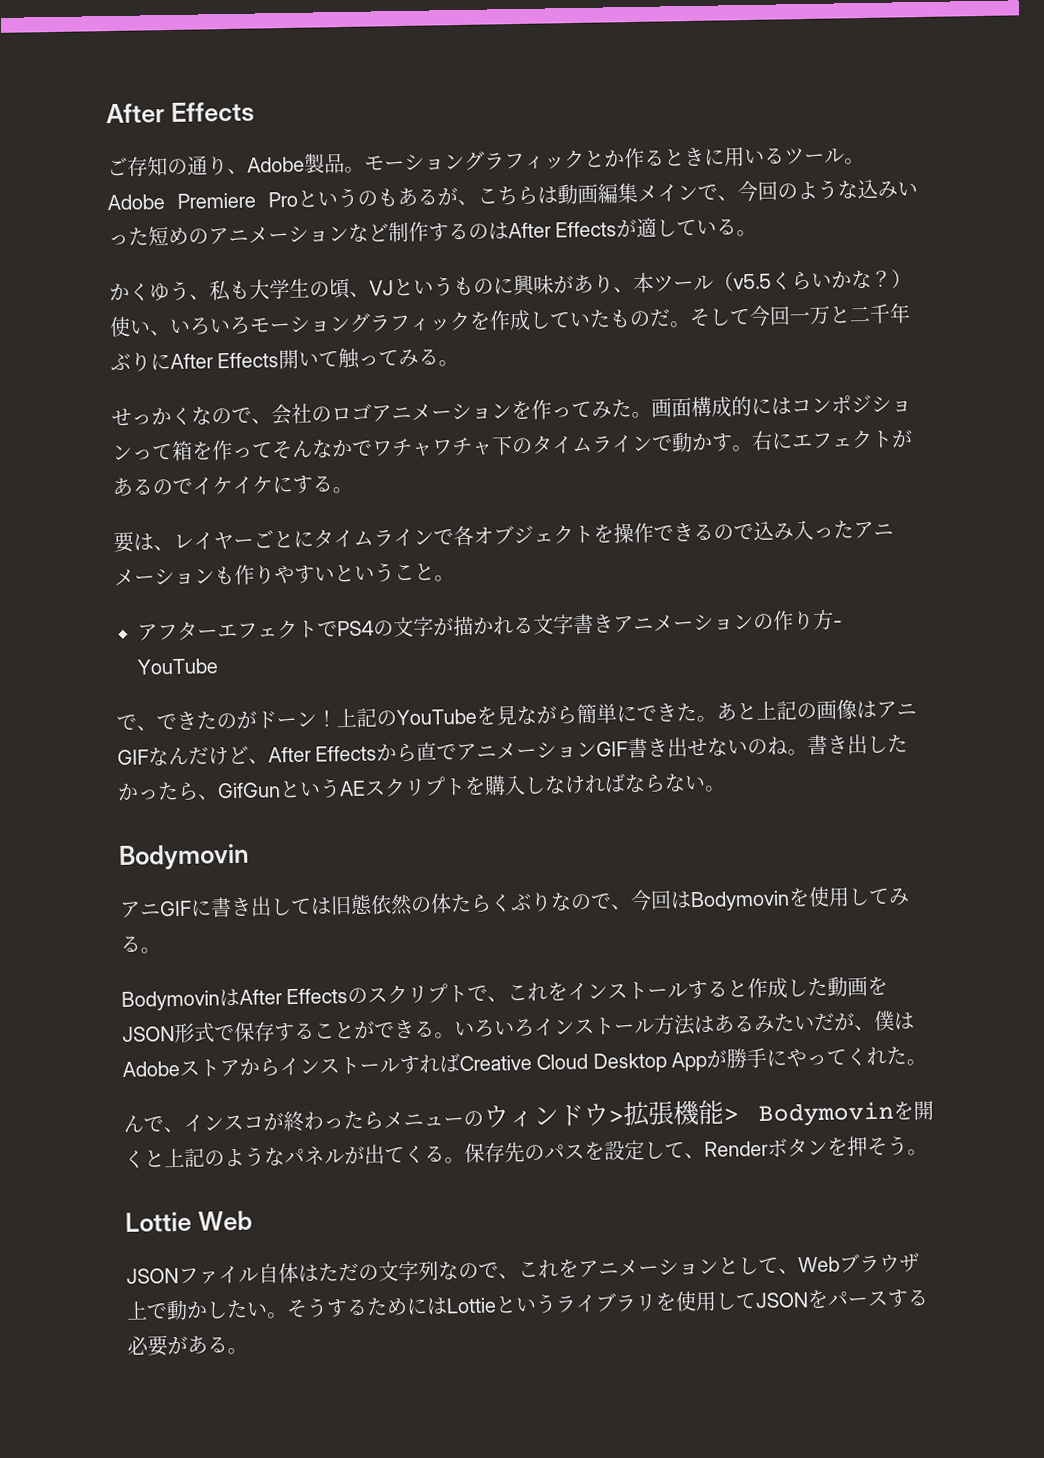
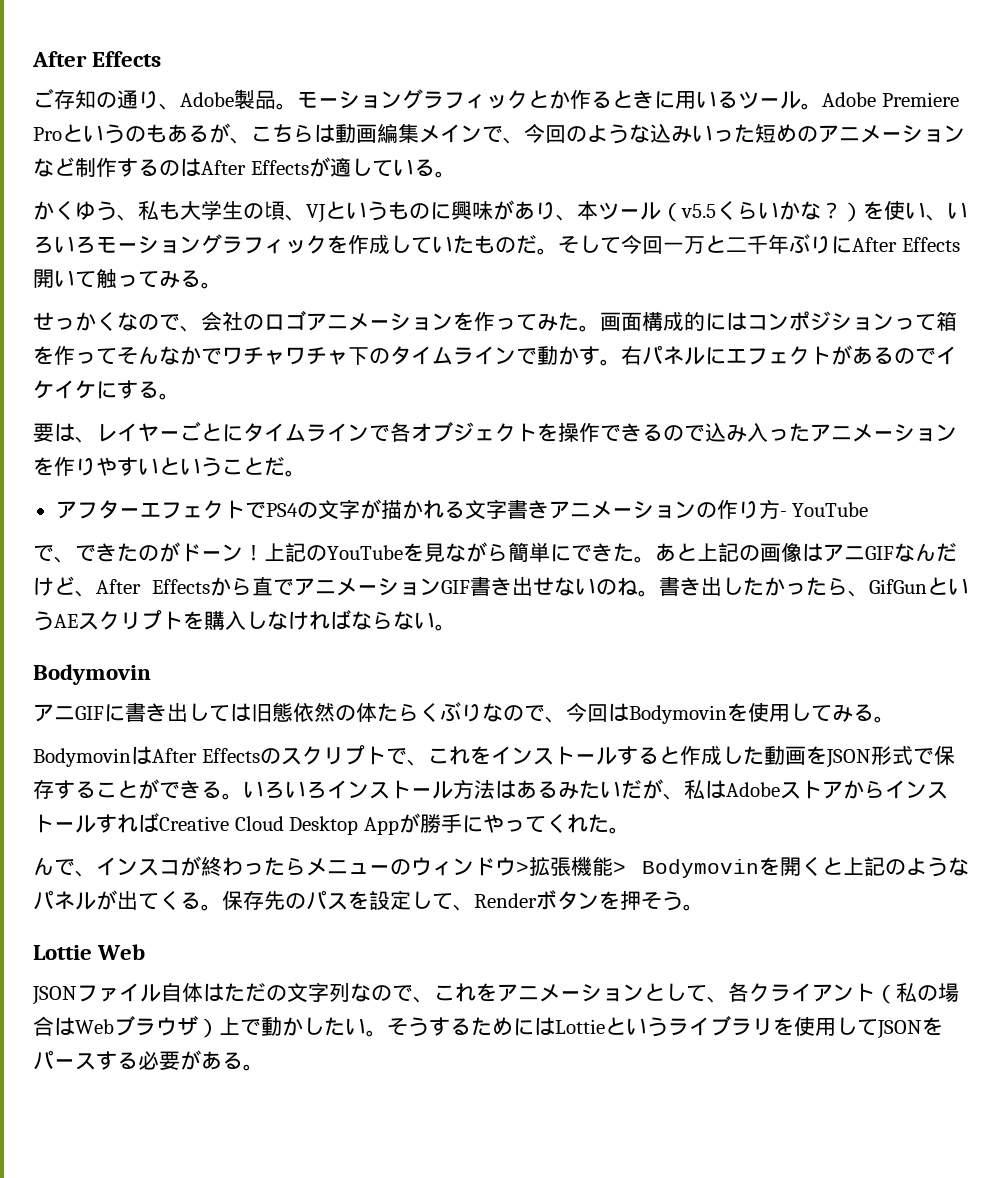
- かくゆう、私も大学生の頃、VJというものに興味があり、本ツール（v5.5くらいかな？）使い、いろいろモーショングラフィックを作成していたものだ。
+ かくゆう、私も大学生の頃、VJというものに興味があり、本ツール（v5.5くらいかな？）を使い、いろいろモーショングラフィックを作成していたものだ。
- 右にエフェクトがあるのでイケイケにする。
+ 右パネルにエフェクトがあるのでイケイケにする。
- 要は、レイヤーごとにタイムラインで各オブジェクトを操作できるので込み入ったアニメーションも作りやすいということ。
+ 要は、レイヤーごとにタイムラインで各オブジェクトを操作できるので込み入ったアニメーションを作りやすいということだ。
- いろいろインストール方法はあるみたいだが、僕はAdobeストアからインストールすればCreative Cloud Desktop Appが勝手にやってくれた。
+ いろいろインストール方法はあるみたいだが、私はAdobeストアからインストールすればCreative Cloud Desktop Appが勝手にやってくれた。
- JSONファイル自体はただの文字列なので、これをアニメーションとして、Webブラウザ上で動かしたい。
+ JSONファイル自体はただの文字列なので、これをアニメーションとして、各クライアント（私の場合はWebブラウザ）上で動かしたい。

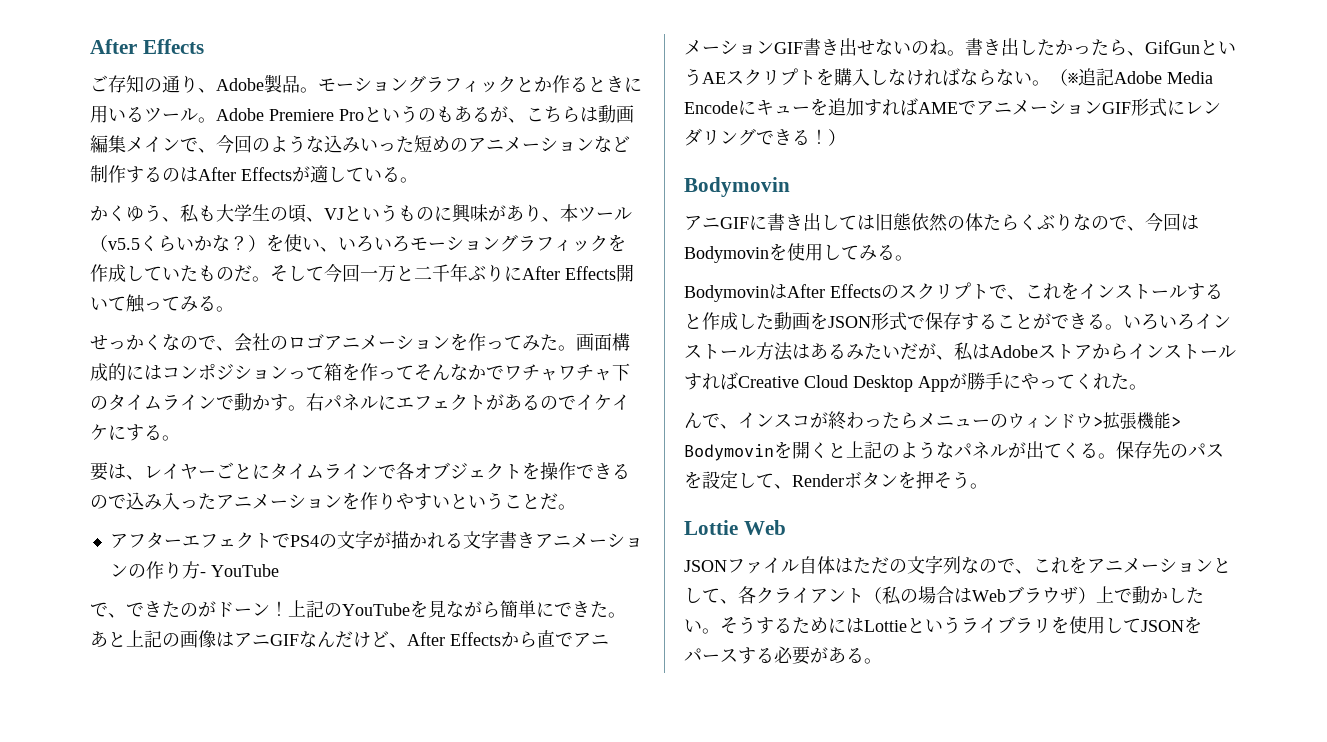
+ （※追記Adobe Media Encodeにキューを追加すればAMEでアニメーションGIF形式にレンダリングできる！）

